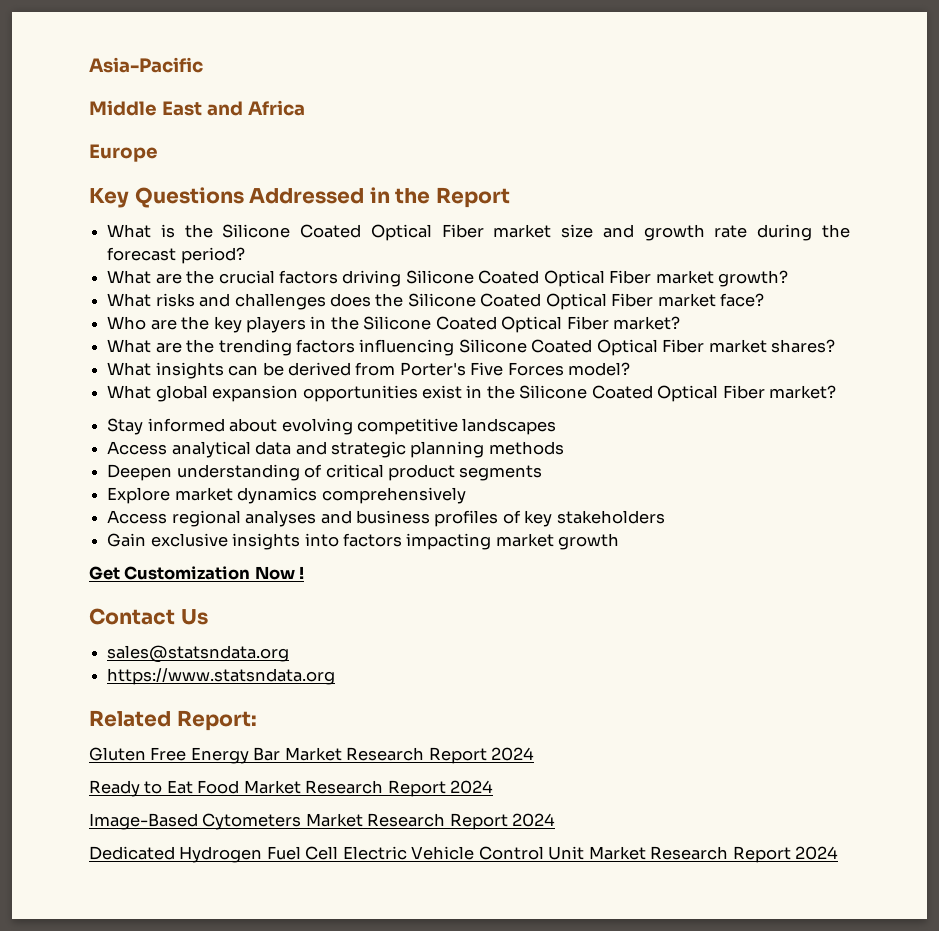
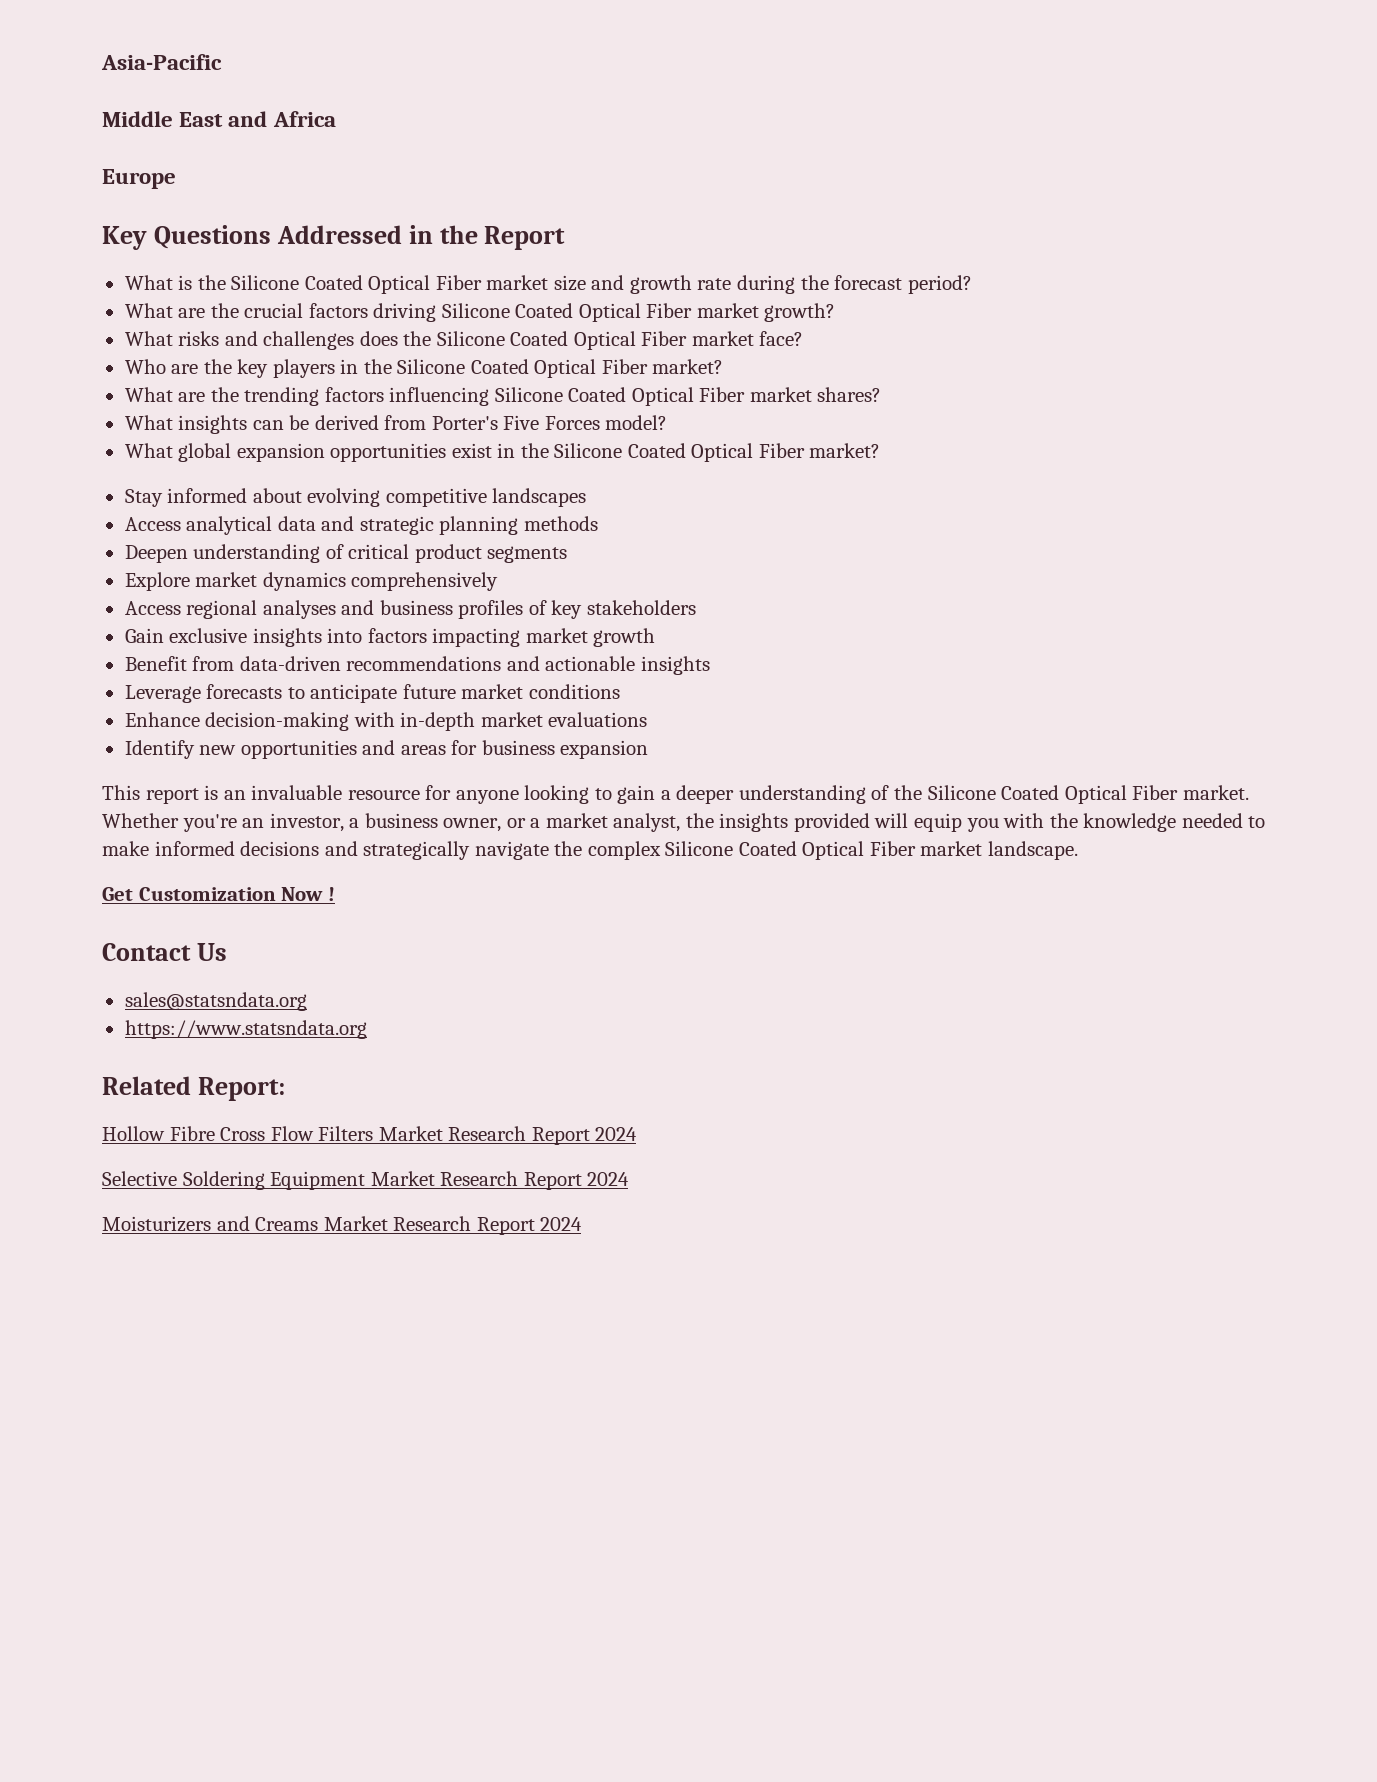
+ Benefit from data-driven recommendations and actionable insights
+ Leverage forecasts to anticipate future market conditions
+ Enhance decision-making with in-depth market evaluations
+ Identify new opportunities and areas for business expansion
+ This report is an invaluable resource for anyone looking to gain a deeper understanding of the Silicone Coated Optical Fiber market. Whether you're an investor, a business owner, or a market analyst, the insights provided will equip you with the knowledge needed to make informed decisions and strategically navigate the complex Silicone Coated Optical Fiber market landscape.
- Gluten Free Energy Bar Market Research Report 2024
- Ready to Eat Food Market Research Report 2024
- Image-Based Cytometers Market Research Report 2024
- Dedicated Hydrogen Fuel Cell Electric Vehicle Control Unit Market Research Report 2024
+ Hollow Fibre Cross Flow Filters Market Research Report 2024
+ Selective Soldering Equipment Market Research Report 2024
+ Moisturizers and Creams Market Research Report 2024

